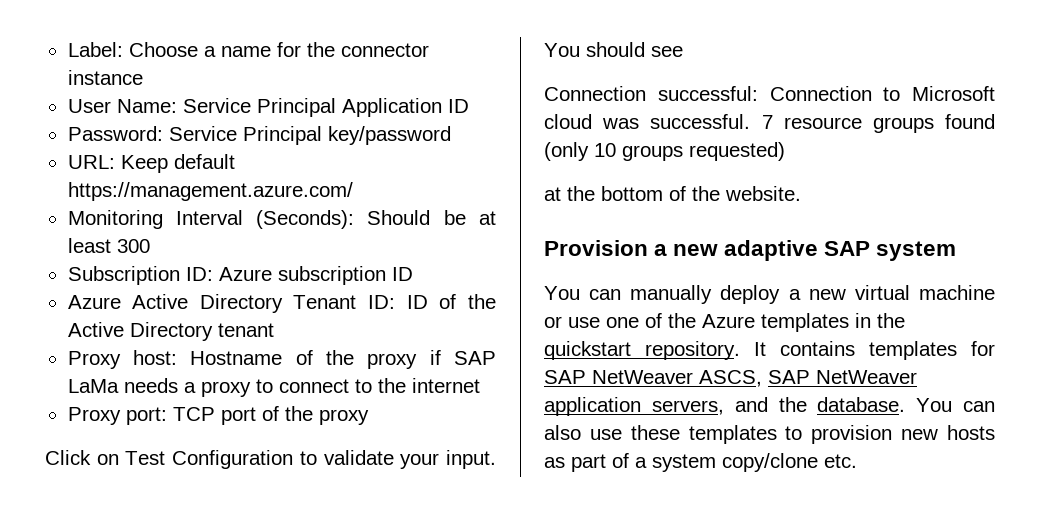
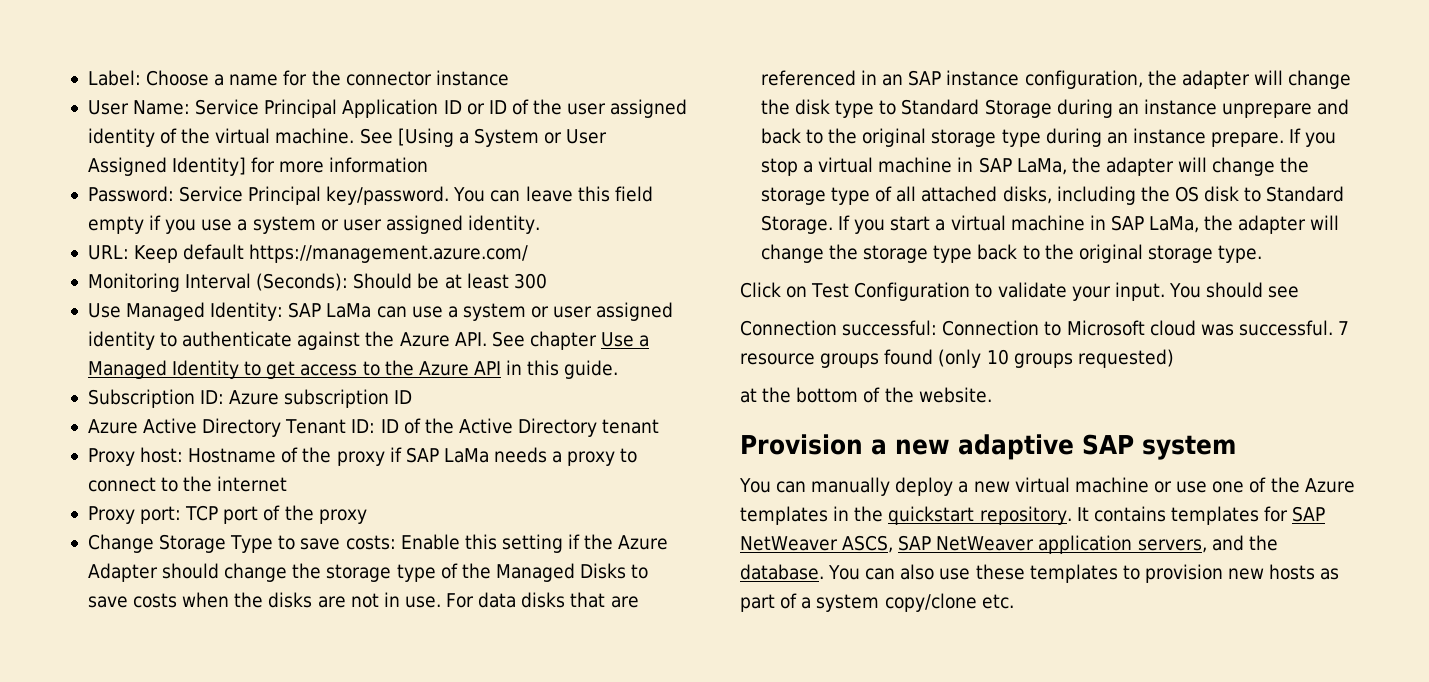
- User Name: Service Principal Application ID
- Password: Service Principal key/password
+ User Name: Service Principal Application ID or ID of the user assigned identity of the virtual machine. See [Using a System or User Assigned Identity] for more information
+ Password: Service Principal key/password. You can leave this field empty if you use a system or user assigned identity.
+ Use Managed Identity: SAP LaMa can use a system or user assigned identity to authenticate against the Azure API. See chapter Use a Managed Identity to get access to the Azure API in this guide.
+ Change Storage Type to save costs: Enable this setting if the Azure Adapter should change the storage type of the Managed Disks to save costs when the disks are not in use. For data disks that are referenced in an SAP instance configuration, the adapter will change the disk type to Standard Storage during an instance unprepare and back to the original storage type during an instance prepare. If you stop a virtual machine in SAP LaMa, the adapter will change the storage type of all attached disks, including the OS disk to Standard Storage. If you start a virtual machine in SAP LaMa, the adapter will change the storage type back to the original storage type.

